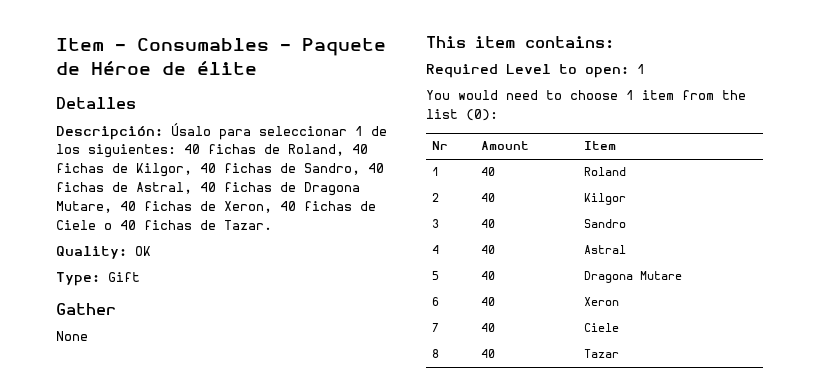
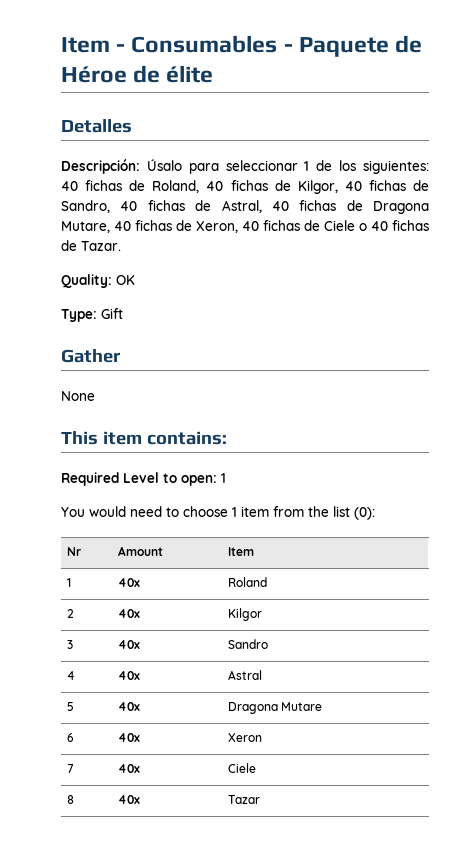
- 1 | 40 | Roland
+ 1 | 40x | Roland
- 2 | 40 | Kilgor
+ 2 | 40x | Kilgor
- 3 | 40 | Sandro
+ 3 | 40x | Sandro
- 4 | 40 | Astral
+ 4 | 40x | Astral
- 5 | 40 | Dragona Mutare
+ 5 | 40x | Dragona Mutare
- 6 | 40 | Xeron
+ 6 | 40x | Xeron
- 7 | 40 | Ciele
+ 7 | 40x | Ciele
- 8 | 40 | Tazar
+ 8 | 40x | Tazar

